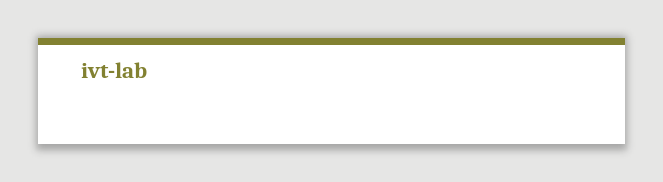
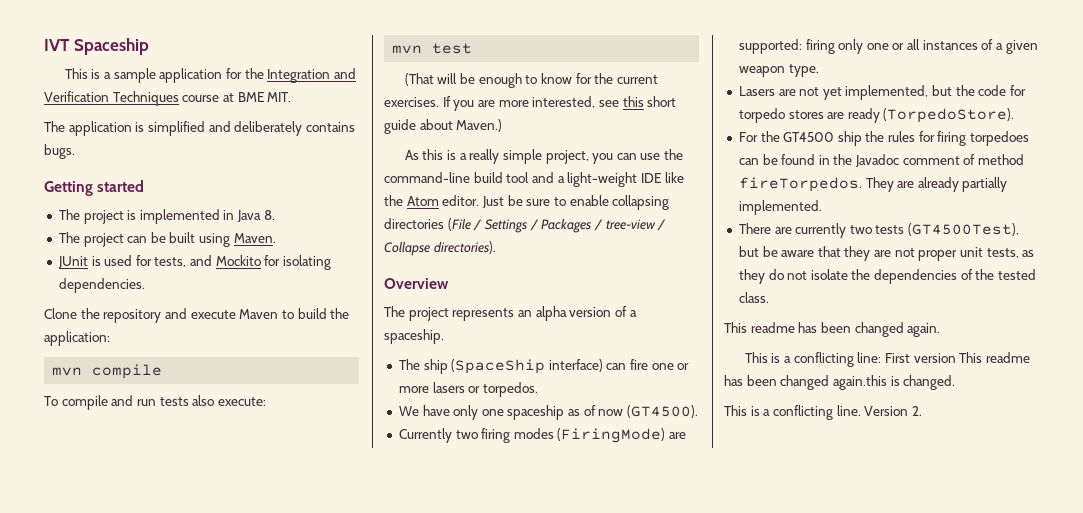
- ivt-lab
+ IVT Spaceship
+ This is a sample application for the Integration and Verification Techniques course at BME MIT.
+ The application is simplified and deliberately contains bugs.
+ Getting started
+ The project is implemented in Java 8.
+ The project can be built using Maven.
+ JUnit is used for tests, and Mockito for isolating dependencies.
+ Clone the repository and execute Maven to build the application:
+ mvn compile
+ To compile and run tests also execute:
+ mvn test
+ (That will be enough to know for the current exercises. If you are more interested, see this short guide about Maven.)
+ As this is a really simple project, you can use the command-line build tool and a light-weight IDE like the Atom editor. Just be sure to enable collapsing directories (File / Settings / Packages / tree-view / Collapse directories).
+ Overview
+ The project represents an alpha version of a spaceship.
+ The ship (SpaceShip interface) can fire one or more lasers or torpedos.
+ We have only one spaceship as of now (GT4500).
+ Currently two firing modes (FiringMode) are supported: firing only one or all instances of a given weapon type.
+ Lasers are not yet implemented, but the code for torpedo stores are ready (TorpedoStore).
+ For the GT4500 ship the rules for firing torpedoes can be found in the Javadoc comment of method fireTorpedos. They are already partially implemented.
+ There are currently two tests (GT4500Test), but be aware that they are not proper unit tests, as they do not isolate the dependencies of the tested class.
+ This readme has been changed again.
+ This is a conflicting line: First version This readme has been changed again.this is changed.
+ This is a conflicting line. Version 2.

